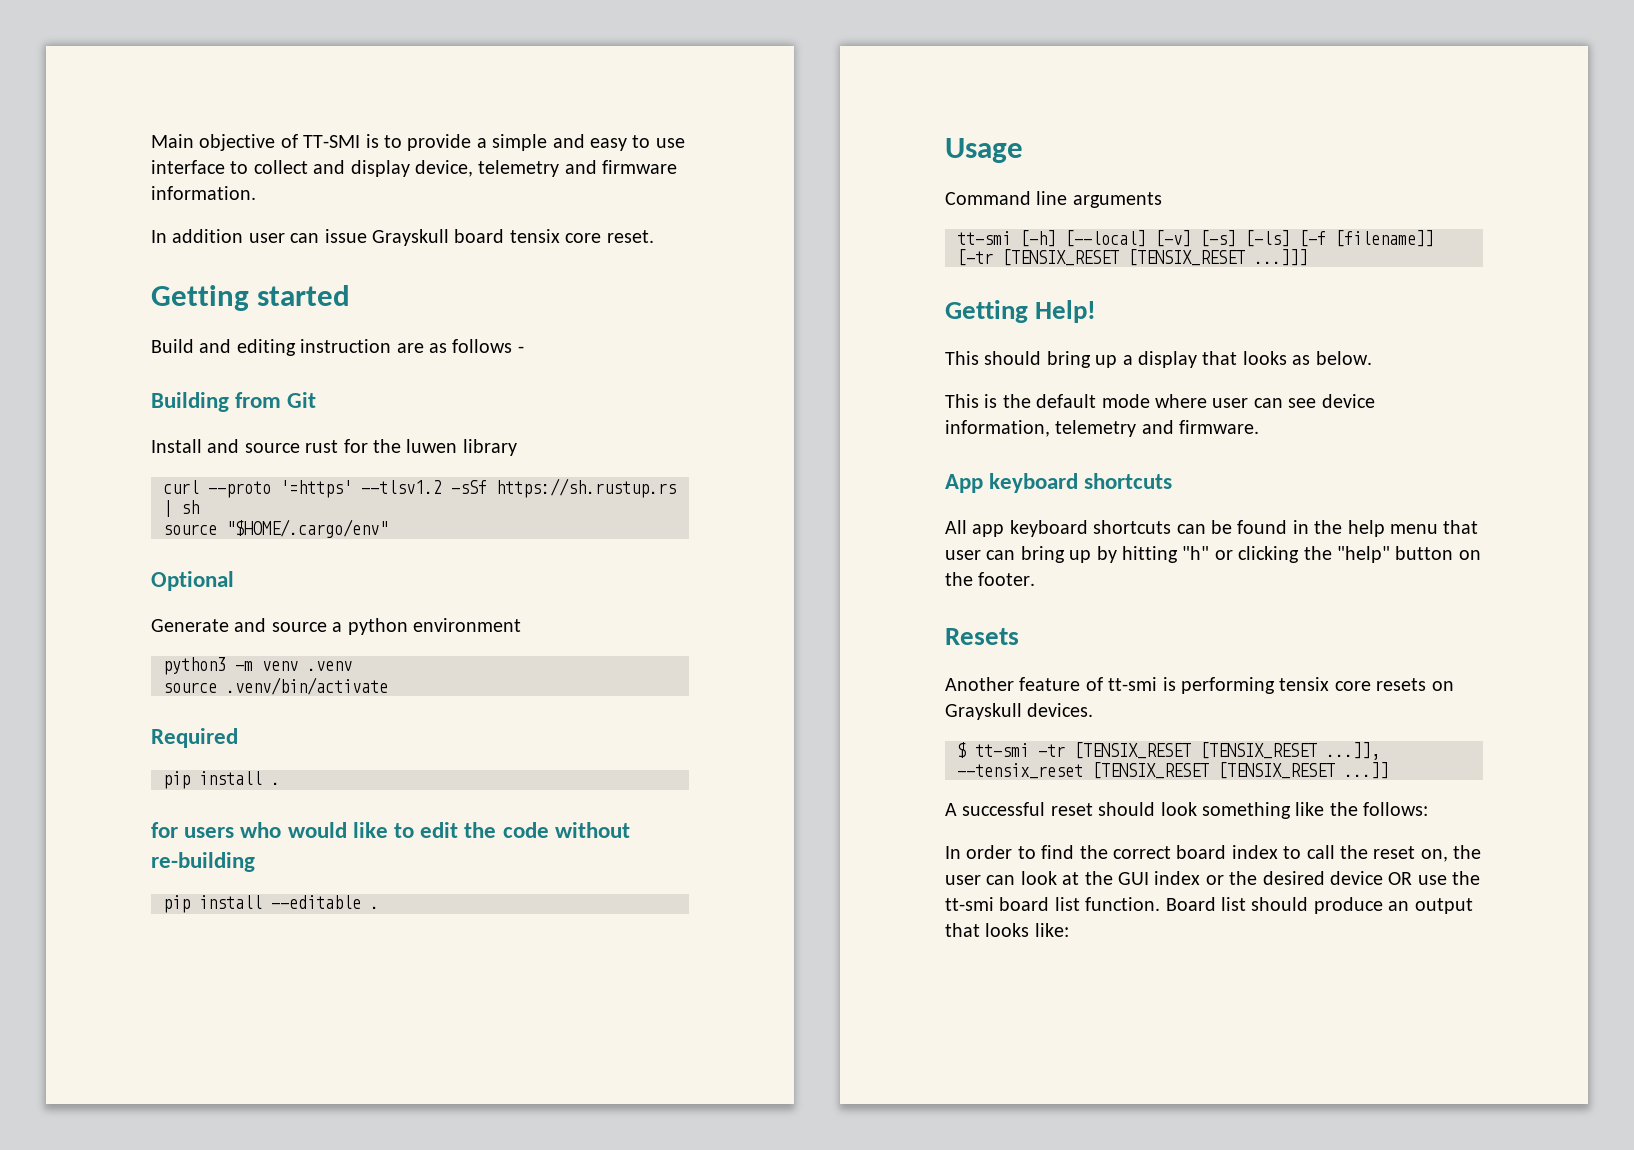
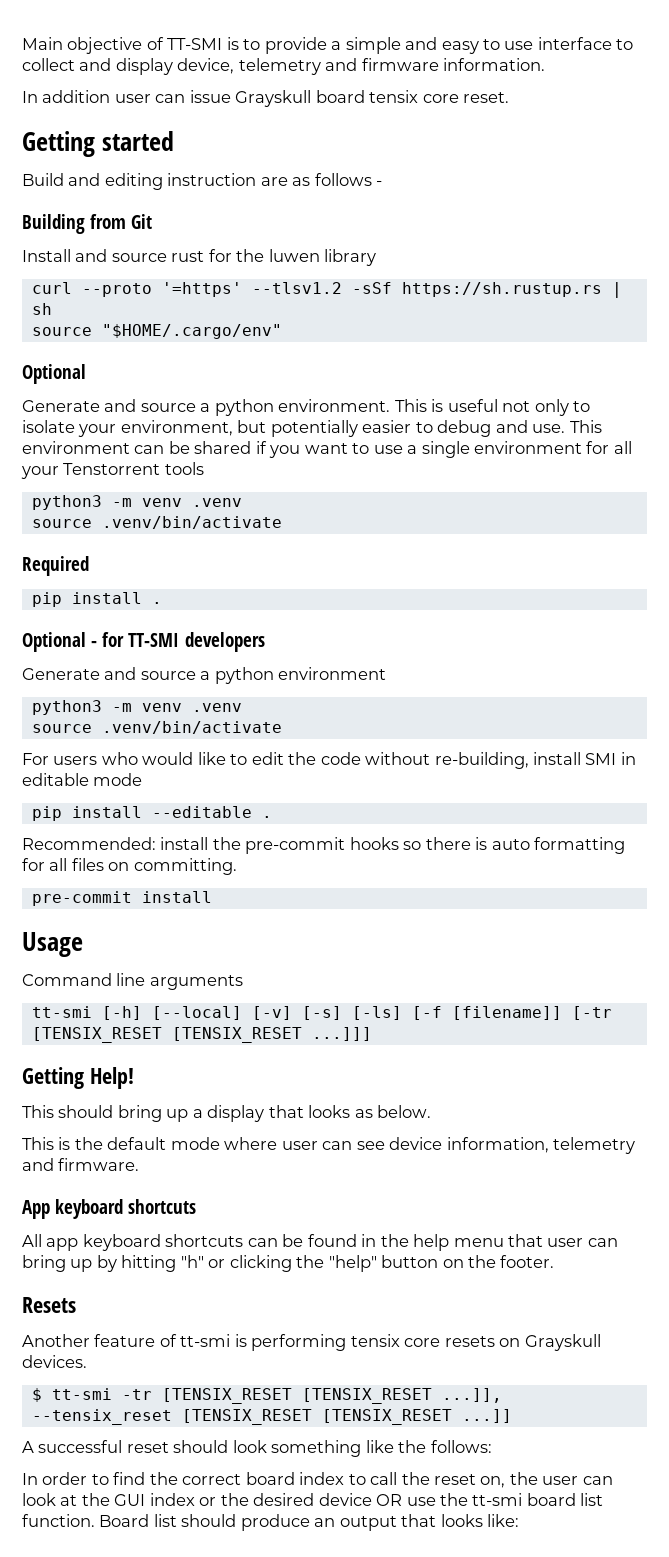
- Generate and source a python environment
+ Generate and source a python environment. This is useful not only to isolate your environment, but potentially easier to debug and use. This environment can be shared if you want to use a single environment for all your Tenstorrent tools
- for users who would like to edit the code without re-building
+ Optional - for TT-SMI developers
+ Generate and source a python environment
+ python3 -m venv .venv
+ source .venv/bin/activate
+ For users who would like to edit the code without re-building, install SMI in editable mode
  pip install --editable .
+ Recommended: install the pre-commit hooks so there is auto formatting for all files on committing.
+ pre-commit install

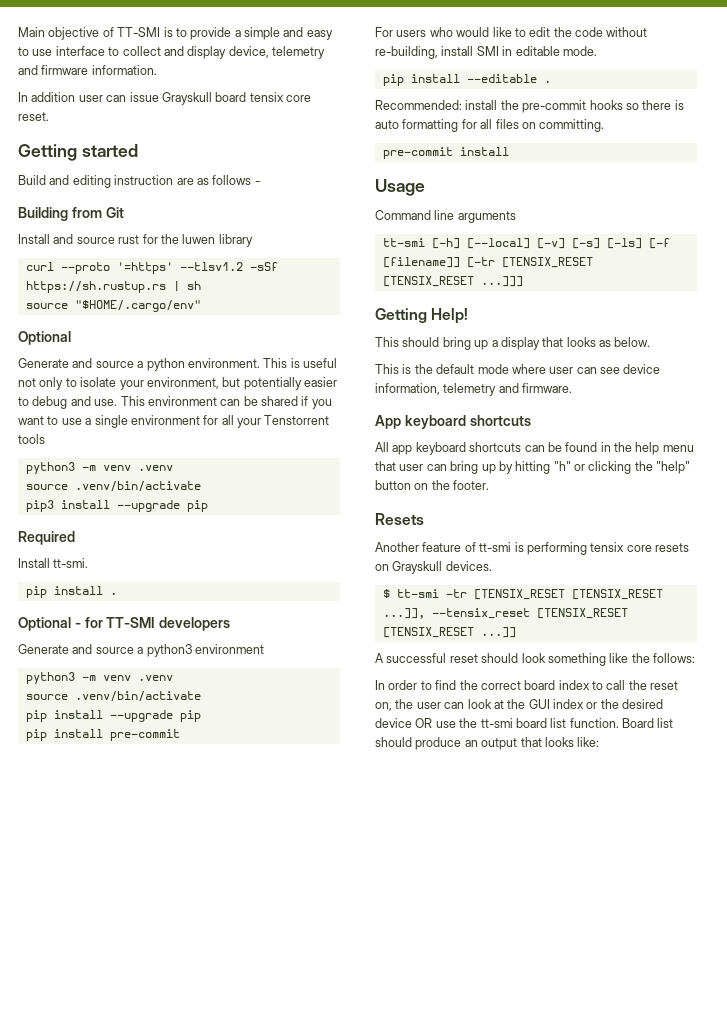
+ pip3 install --upgrade pip
+ Install tt-smi.
- Generate and source a python environment
+ Generate and source a python3 environment
+ pip install --upgrade pip
+ pip install pre-commit
- For users who would like to edit the code without re-building, install SMI in editable mode
+ For users who would like to edit the code without re-building, install SMI in editable mode.

